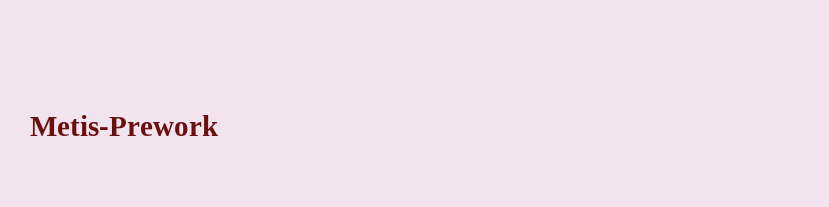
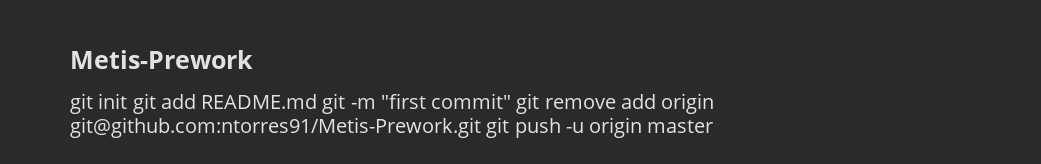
+ git init git add README.md git -m "first commit" git remove add origin git@github.com:ntorres91/Metis-Prework.git git push -u origin master

